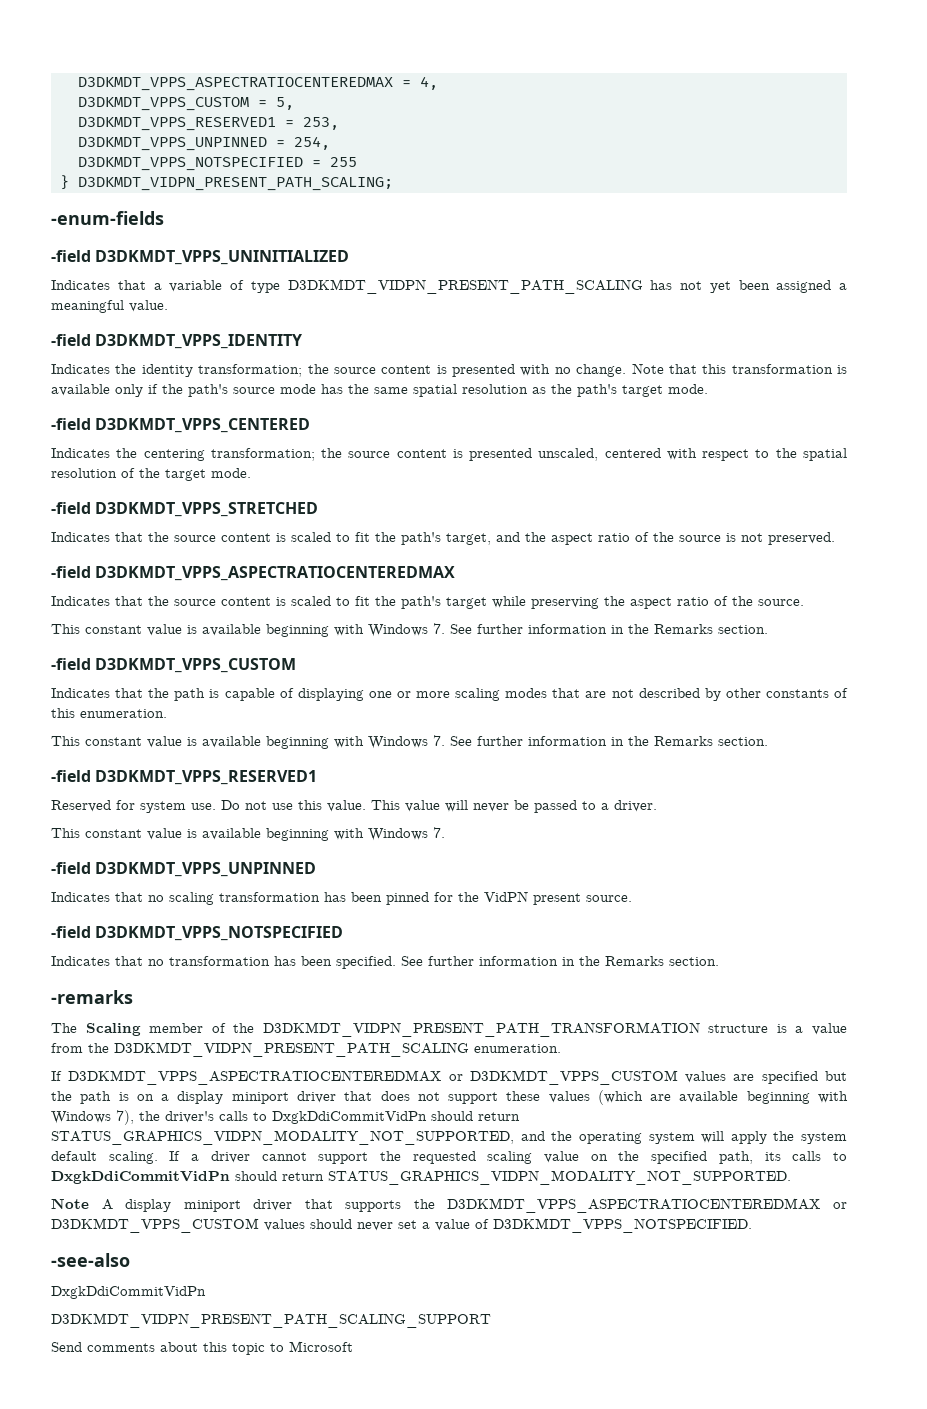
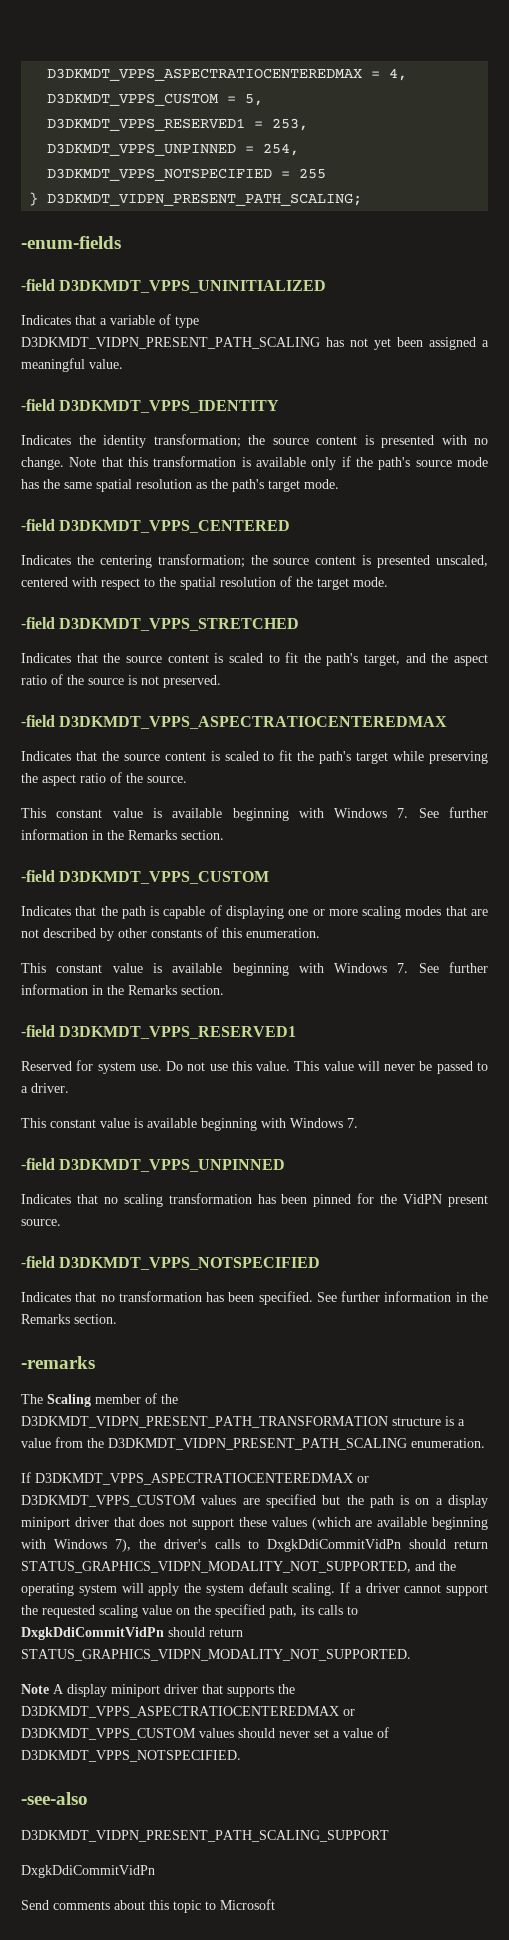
  -see-also
+ D3DKMDT_VIDPN_PRESENT_PATH_SCALING_SUPPORT
  DxgkDdiCommitVidPn
- D3DKMDT_VIDPN_PRESENT_PATH_SCALING_SUPPORT

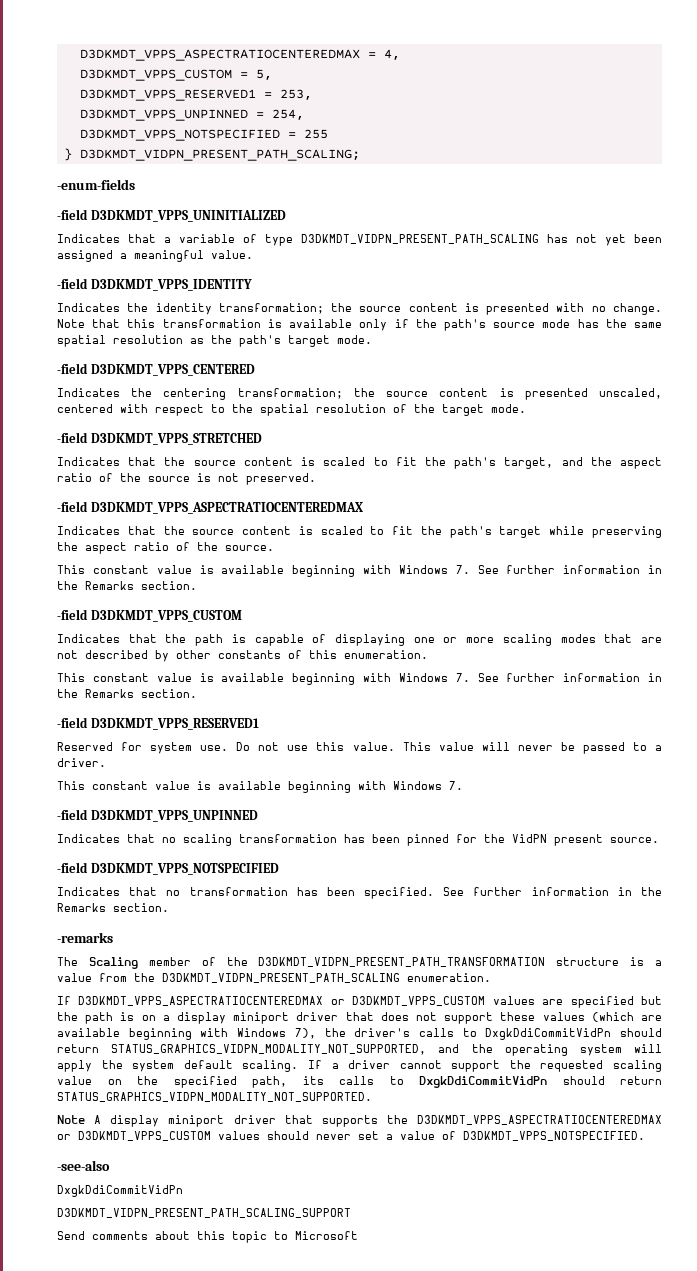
  -see-also
+ DxgkDdiCommitVidPn
  D3DKMDT_VIDPN_PRESENT_PATH_SCALING_SUPPORT
- DxgkDdiCommitVidPn

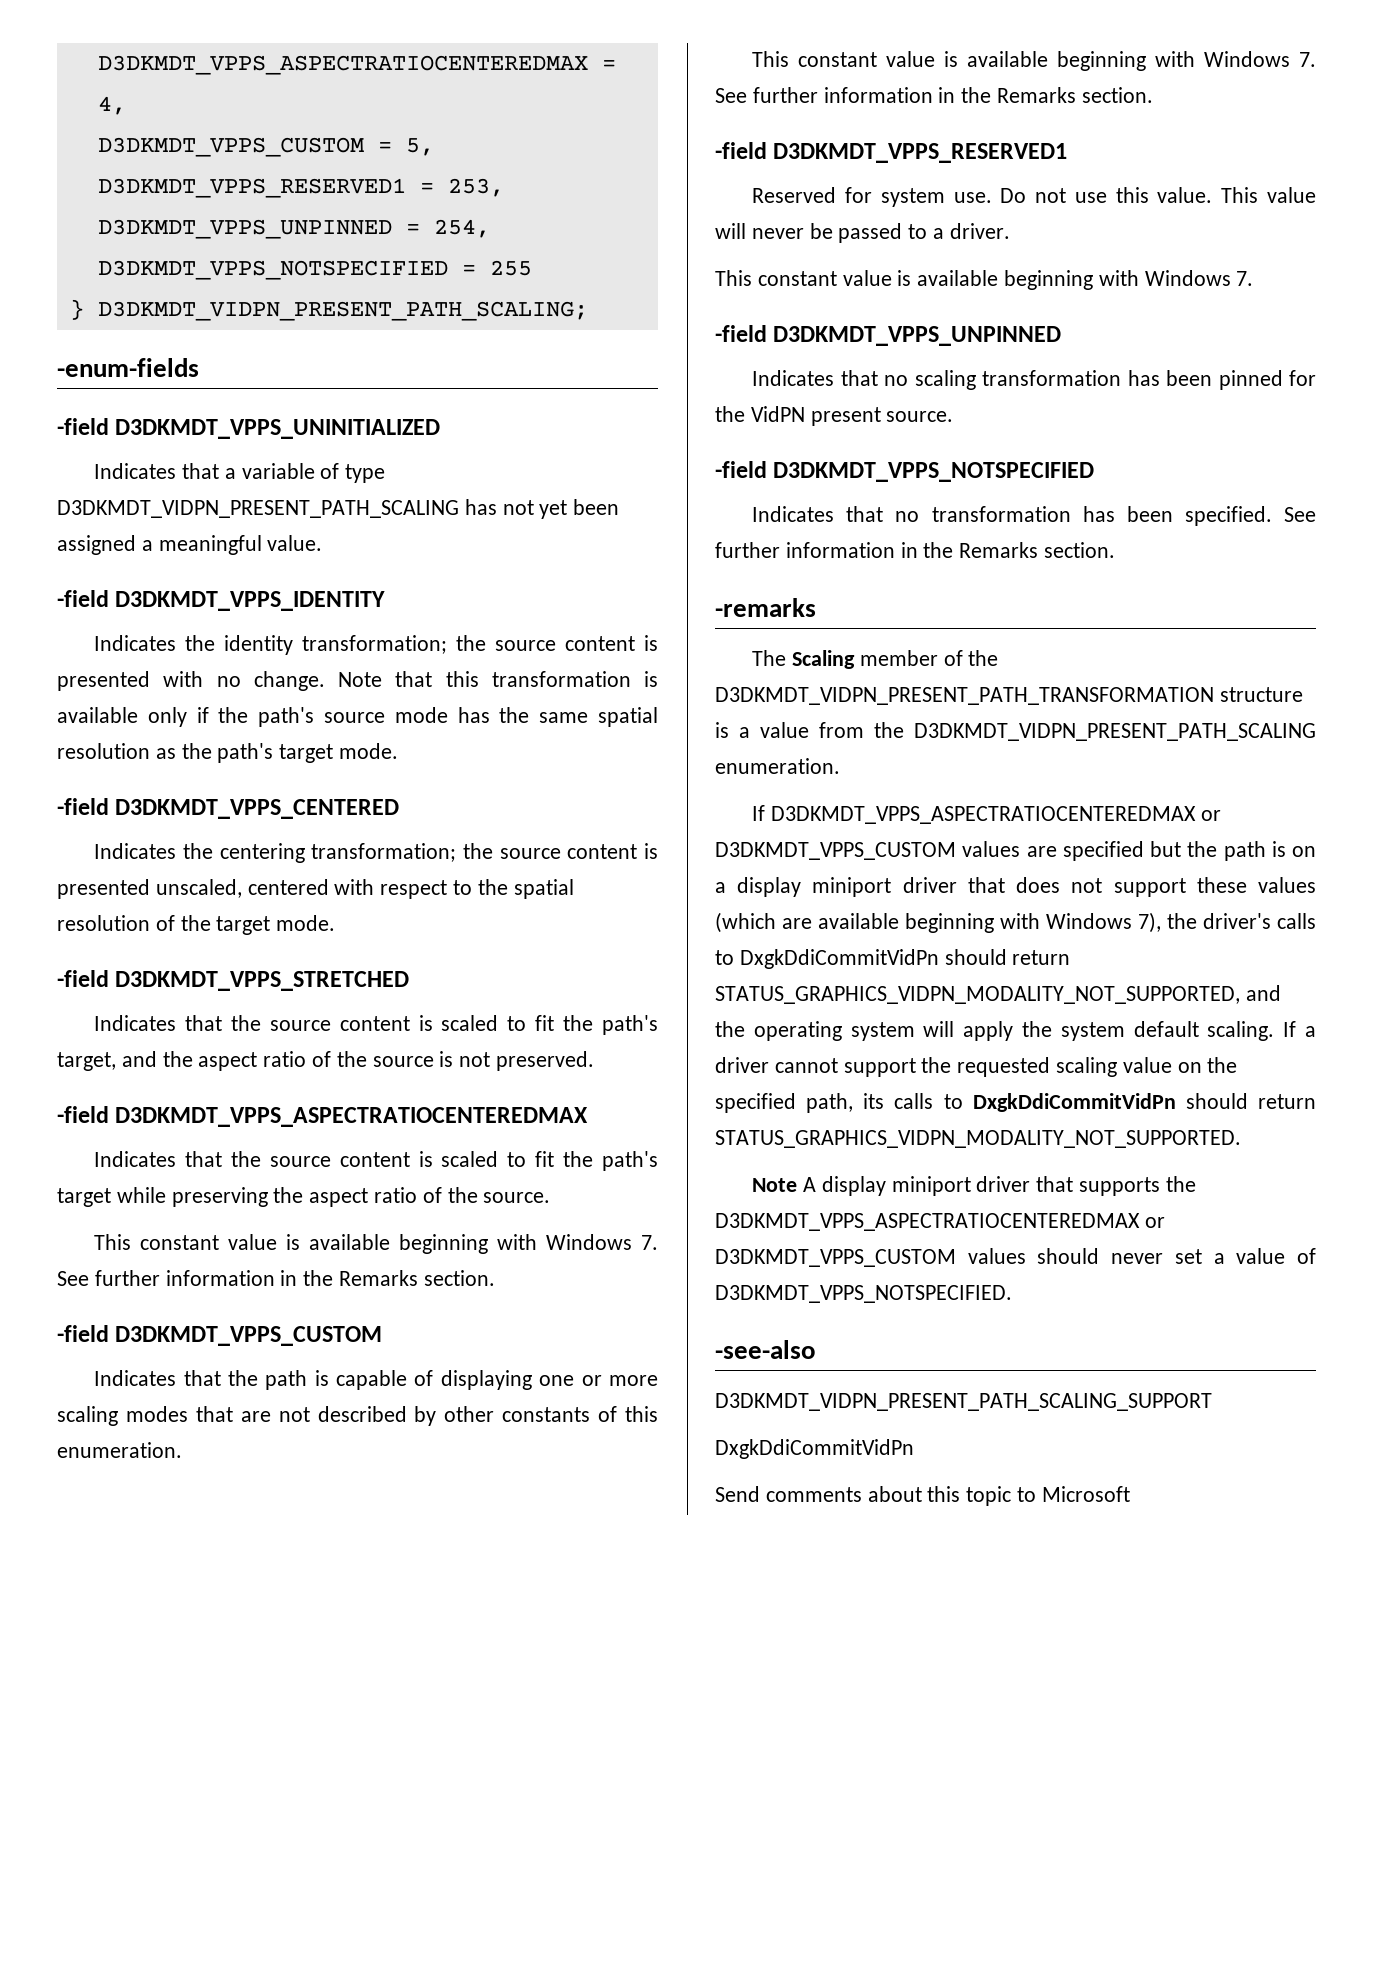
  -see-also
+ D3DKMDT_VIDPN_PRESENT_PATH_SCALING_SUPPORT
  DxgkDdiCommitVidPn
- D3DKMDT_VIDPN_PRESENT_PATH_SCALING_SUPPORT

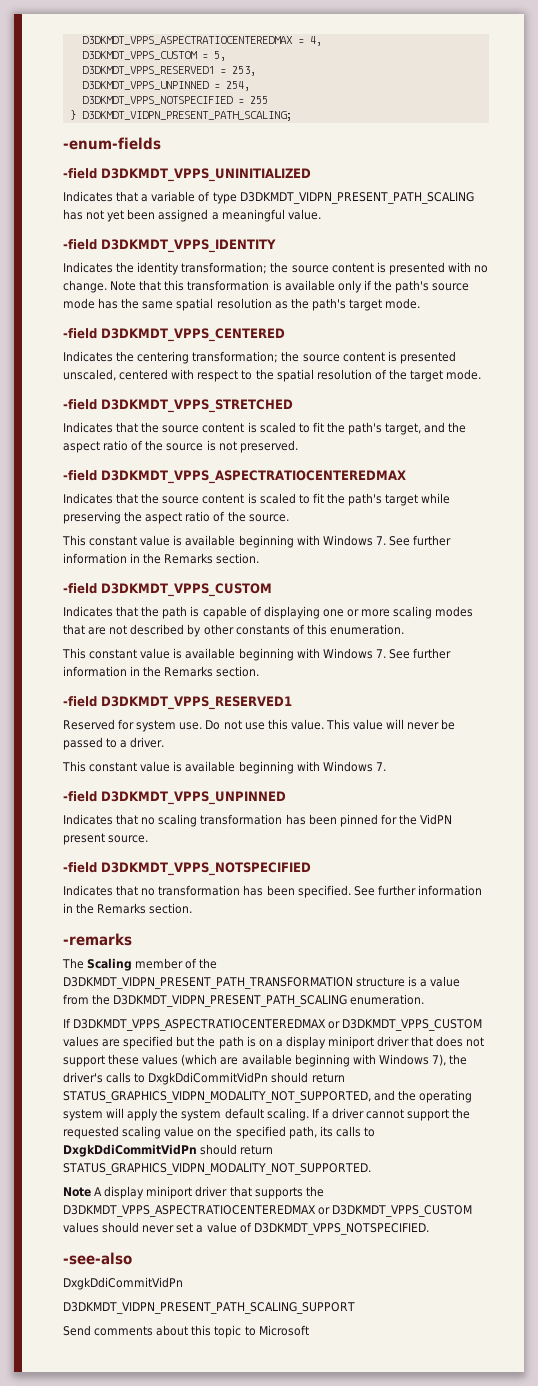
  -see-also
+ DxgkDdiCommitVidPn
  D3DKMDT_VIDPN_PRESENT_PATH_SCALING_SUPPORT
- DxgkDdiCommitVidPn

